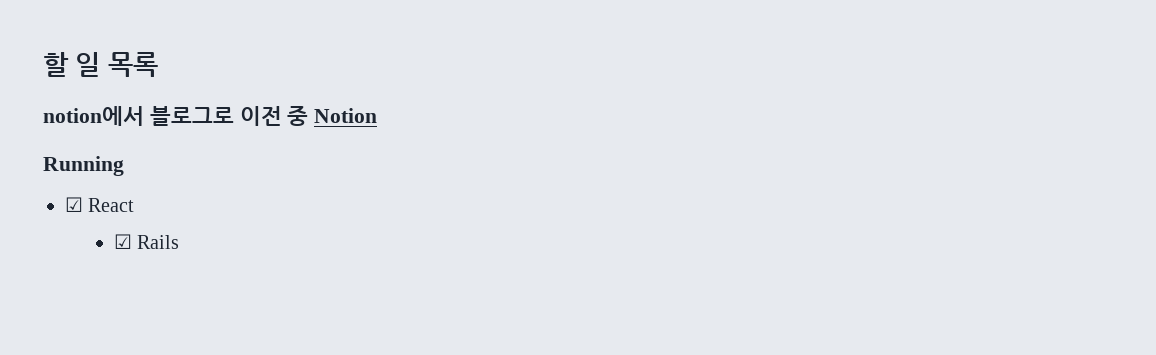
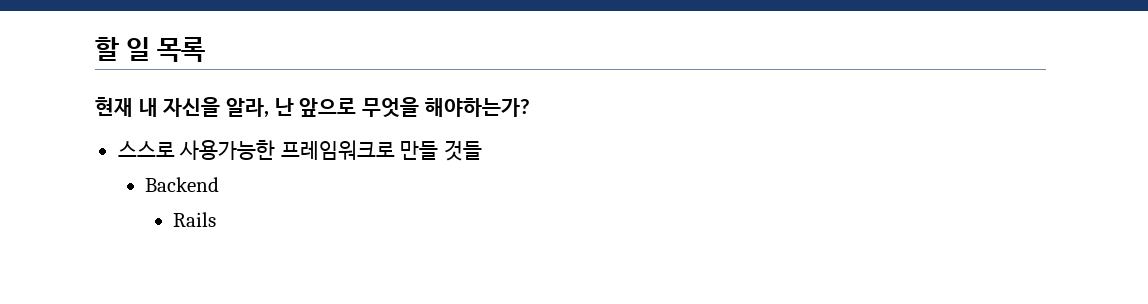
- notion에서 블로그로 이전 중 Notion
- Running
- ☑ React
- ☑ Rails
+ 현재 내 자신을 알라, 난 앞으로 무엇을 해야하는가?
+ 스스로 사용가능한 프레임워크로 만들 것들
+ Backend
+ Rails

